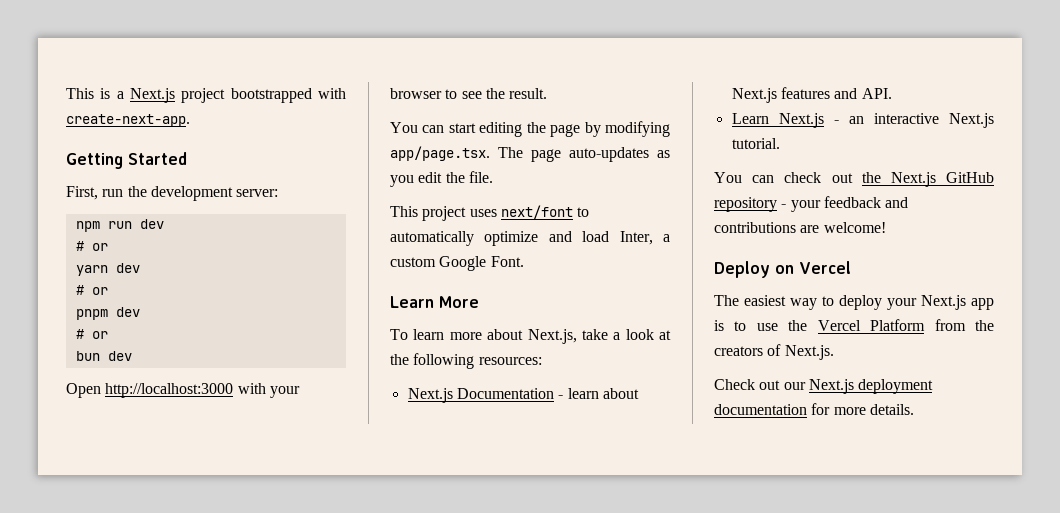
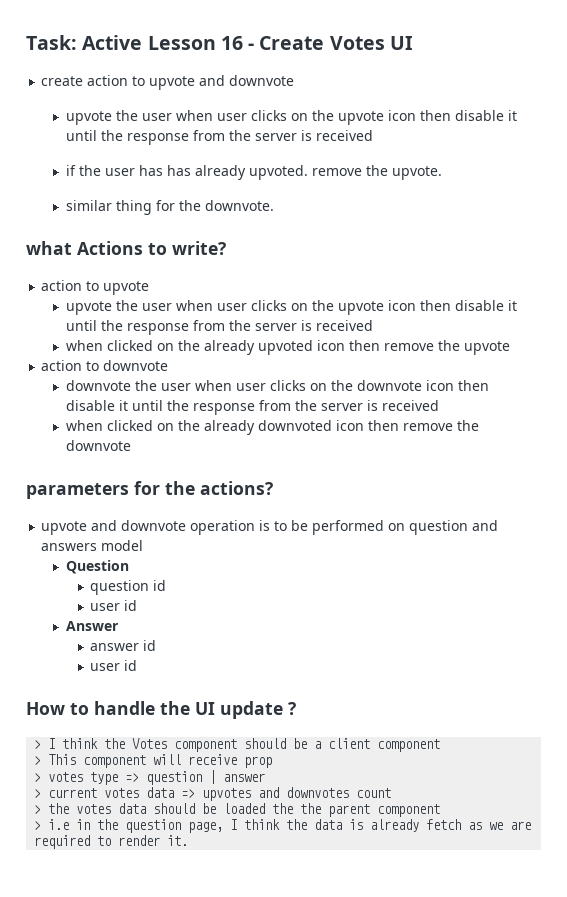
- This is a Next.js project bootstrapped with create-next-app.
- Getting Started
- First, run the development server:
- npm run dev
- # or
- yarn dev
- # or
- pnpm dev
- # or
- bun dev
- Open http://localhost:3000 with your browser to see the result.
- You can start editing the page by modifying app/page.tsx. The page auto-updates as you edit the file.
- This project uses next/font to automatically optimize and load Inter, a custom Google Font.
- Learn More
- To learn more about Next.js, take a look at the following resources:
- Next.js Documentation - learn about Next.js features and API.
- Learn Next.js - an interactive Next.js tutorial.
- You can check out the Next.js GitHub repository - your feedback and contributions are welcome!
- Deploy on Vercel
- The easiest way to deploy your Next.js app is to use the Vercel Platform from the creators of Next.js.
- Check out our Next.js deployment documentation for more details.
+ Task: Active Lesson 16 - Create Votes UI
+ create action to upvote and downvote
+ upvote the user when user clicks on the upvote icon then disable it until the response from the server is received
+ if the user has has already upvoted. remove the upvote.
+ similar thing for the downvote.
+ what Actions to write?
+ action to upvote
+ upvote the user when user clicks on the upvote icon then disable it until the response from the server is received
+ when clicked on the already upvoted icon then remove the upvote
+ action to downvote
+ downvote the user when user clicks on the downvote icon then disable it until the response from the server is received
+ when clicked on the already downvoted icon then remove the downvote
+ parameters for the actions?
+ upvote and downvote operation is to be performed on question and answers model
+ Question
+ question id
+ user id
+ Answer
+ answer id
+ user id
+ How to handle the UI update ?
+ > I think the Votes component should be a client component
+ > This component will receive prop
+ > votes type => question | answer
+ > current votes data => upvotes and downvotes count
+ > the votes data should be loaded the the parent component
+ > i.e in the question page, I think the data is already fetch as we are required to render it.

